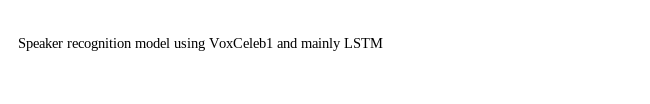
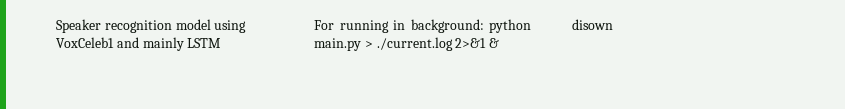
+ For running in background: python main.py > ./current.log 2>&1 & disown

